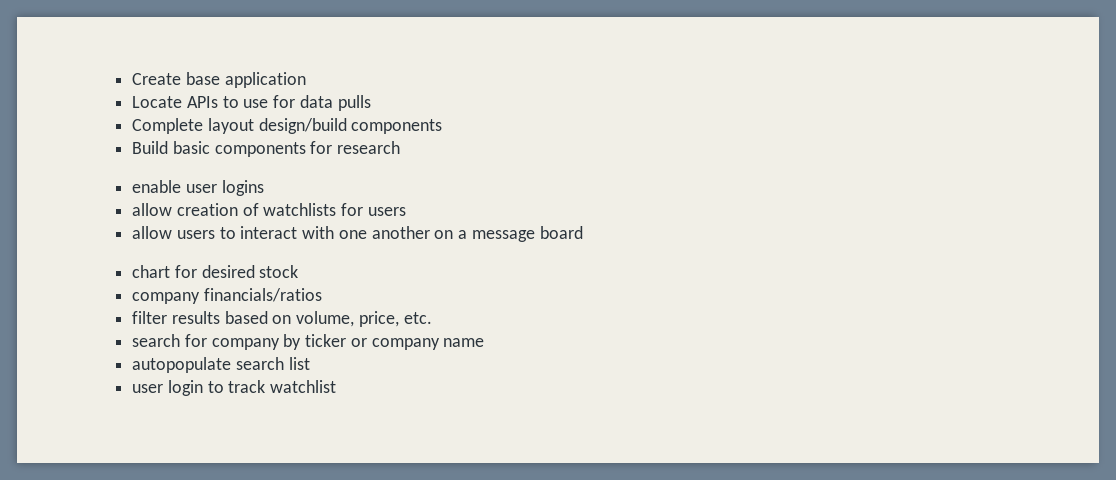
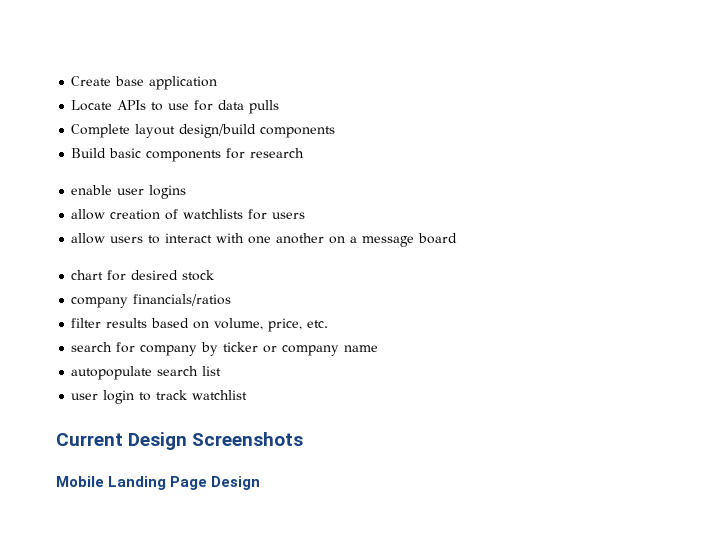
+ Current Design Screenshots
+ Mobile Landing Page Design

